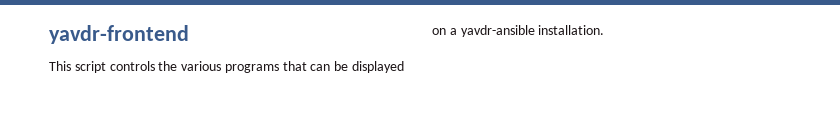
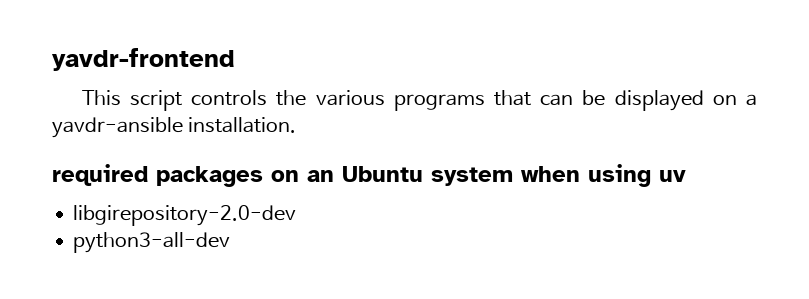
+ required packages on an Ubuntu system when using uv
+ libgirepository-2.0-dev
+ python3-all-dev

